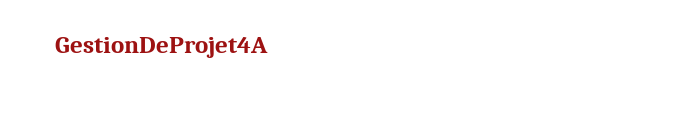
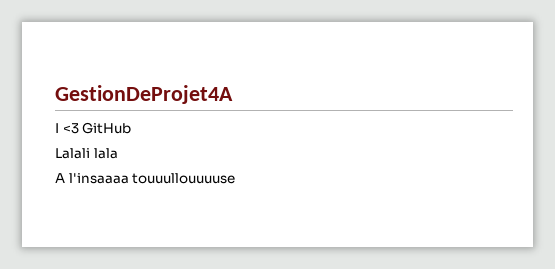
+ I <3 GitHub
+ Lalali lala
+ A l'insaaaa touuullouuuuse

